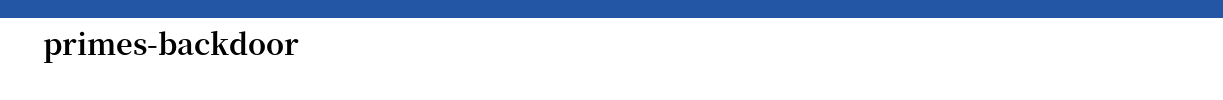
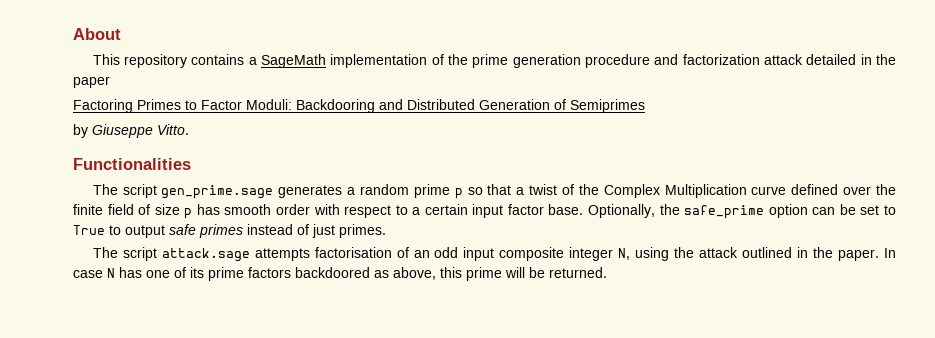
- primes-backdoor
+ About
+ This repository contains a SageMath implementation of the prime generation procedure and factorization attack detailed in the paper
+ Factoring Primes to Factor Moduli: Backdooring and Distributed Generation of Semiprimes
+ by Giuseppe Vitto.
+ Functionalities
+ The script gen_prime.sage generates a random prime p so that a twist of the Complex Multiplication curve defined over the finite field of size p has smooth order with respect to a certain input factor base. Optionally, the safe_prime option can be set to True to output safe primes instead of just primes.
+ The script attack.sage attempts factorisation of an odd input composite integer N, using the attack outlined in the paper. In case N has one of its prime factors backdoored as above, this prime will be returned.

